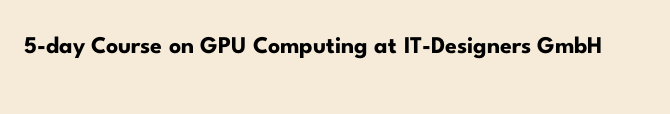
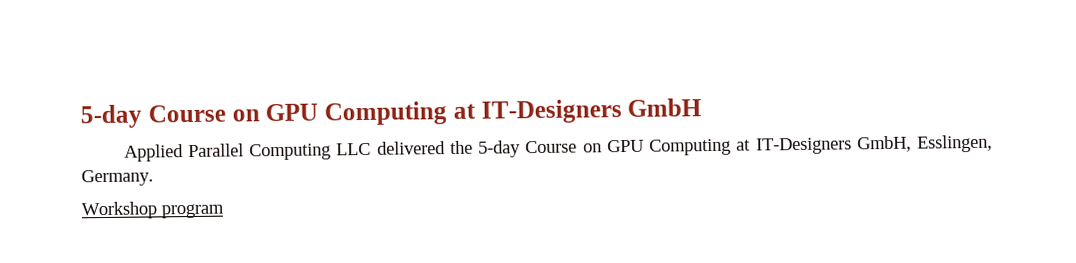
+ Applied Parallel Computing LLC delivered the 5-day Course on GPU Computing at IT-Designers GmbH, Esslingen, Germany.
+ Workshop program

